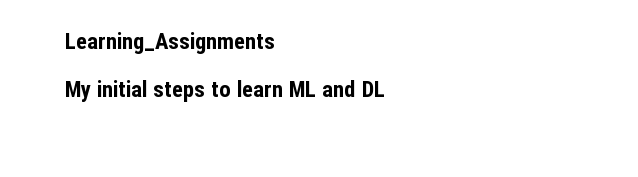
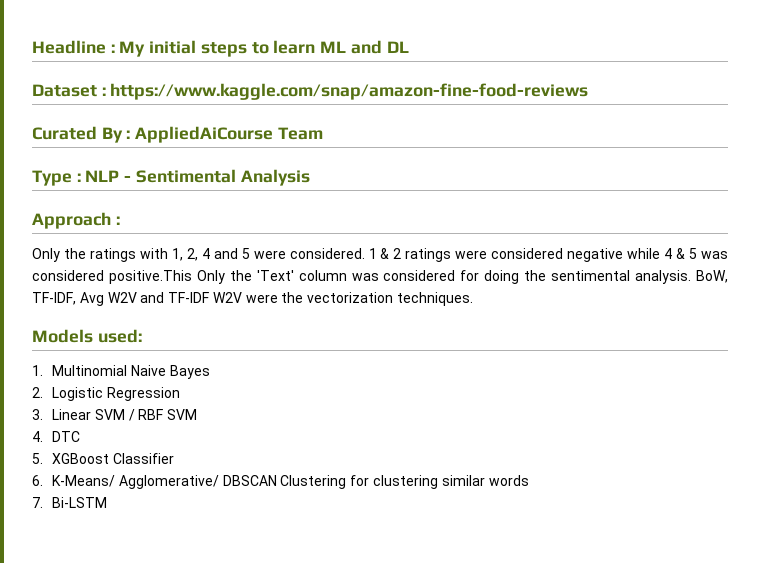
- Learning_Assignments
- My initial steps to learn ML and DL
+ Headline : My initial steps to learn ML and DL
+ Dataset : https://www.kaggle.com/snap/amazon-fine-food-reviews
+ Curated By : AppliedAiCourse Team
+ Type : NLP - Sentimental Analysis
+ Approach :
+ Only the ratings with 1, 2, 4 and 5 were considered. 1 & 2 ratings were considered negative while 4 & 5 was considered positive.This Only the 'Text' column was considered for doing the sentimental analysis. BoW, TF-IDF, Avg W2V and TF-IDF W2V were the vectorization techniques.
+ Models used:
+ 1. Multinomial Naive Bayes
+ 2. Logistic Regression
+ 3. Linear SVM / RBF SVM
+ 4. DTC
+ 5. XGBoost Classifier
+ 6. K-Means/ Agglomerative/ DBSCAN Clustering for clustering similar words
+ 7. Bi-LSTM

